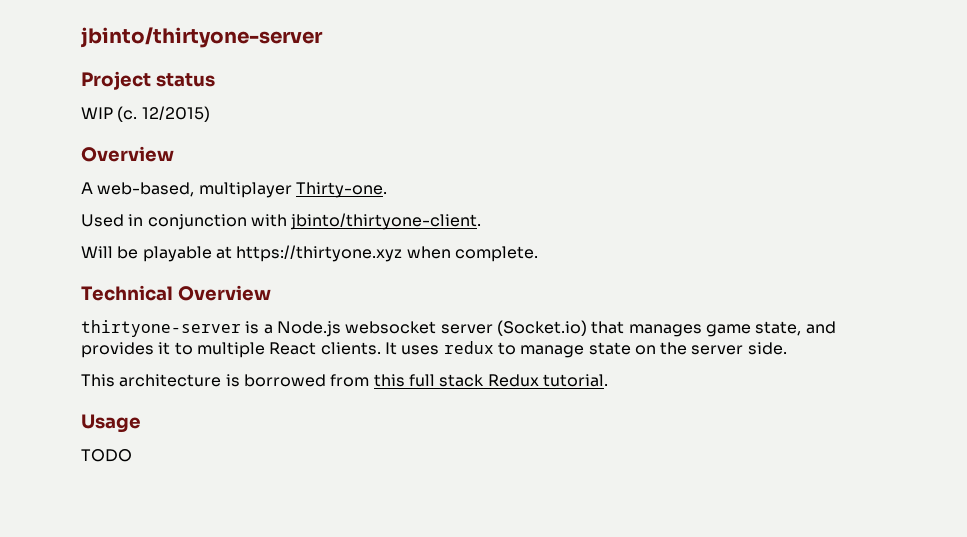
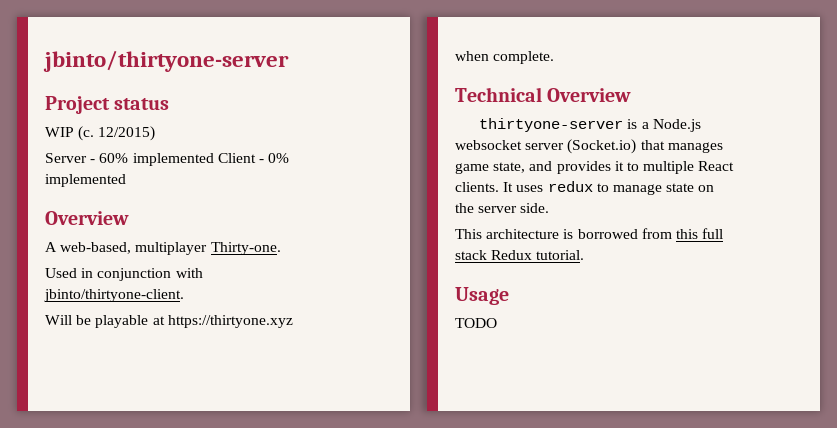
+ Server - 60% implemented Client - 0% implemented

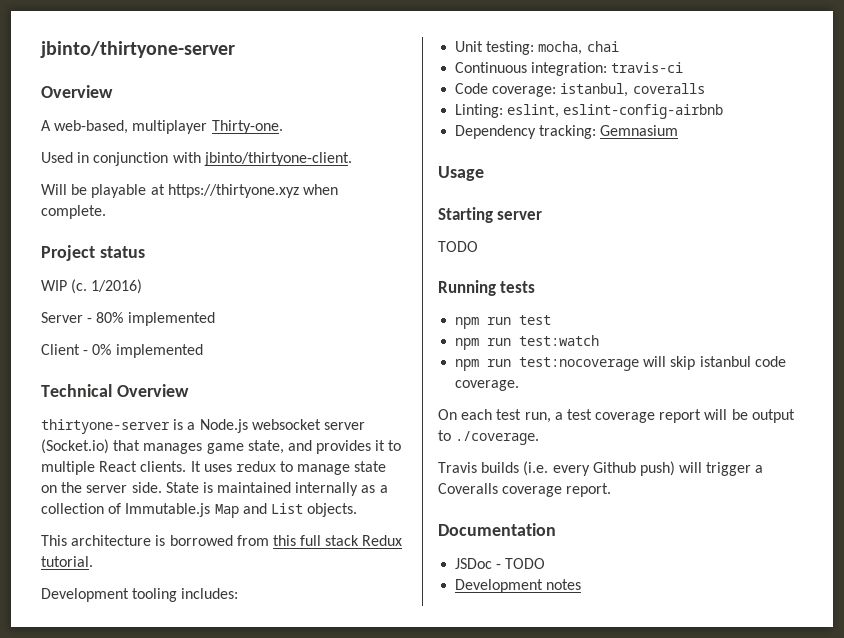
- Project status
- WIP (c. 12/2015)
- Server - 60% implemented Client - 0% implemented
+ Project status
+ WIP (c. 1/2016)
+ Server - 80% implemented
+ Client - 0% implemented
+ State is maintained internally as a collection of Immutable.js Map and List objects.
+ Development tooling includes:
+ Unit testing: mocha, chai
+ Continuous integration: travis-ci
+ Code coverage: istanbul, coveralls
+ Linting: eslint, eslint-config-airbnb
+ Dependency tracking: Gemnasium
+ Starting server
  TODO
+ Running tests
+ npm run test
+ npm run test:watch
+ npm run test:nocoverage will skip istanbul code coverage.
+ On each test run, a test coverage report will be output to ./coverage.
+ Travis builds (i.e. every Github push) will trigger a Coveralls coverage report.
+ Documentation
+ JSDoc - TODO
+ Development notes

